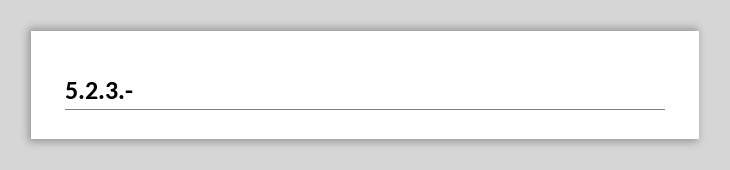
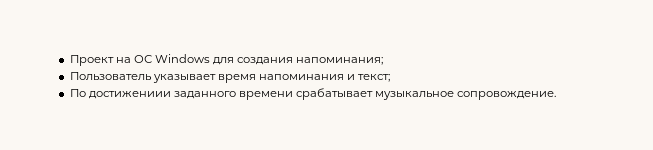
- 5.2.3.-
+ Проект на ОС Windows для создания напоминания;
+ Пользователь указывает время напоминания и текст;
+ По достижениии заданного времени срабатывает музыкальное сопровождение.

